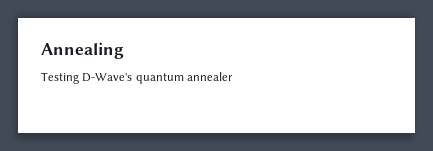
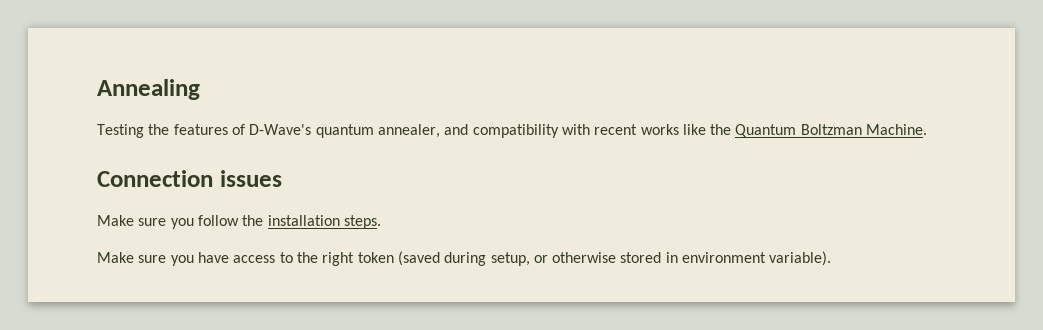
- Testing D-Wave's quantum annealer
+ Testing the features of D-Wave's quantum annealer, and compatibility with recent works like the Quantum Boltzman Machine.
+ Connection issues
+ Make sure you follow the installation steps.
+ Make sure you have access to the right token (saved during setup, or otherwise stored in environment variable).

